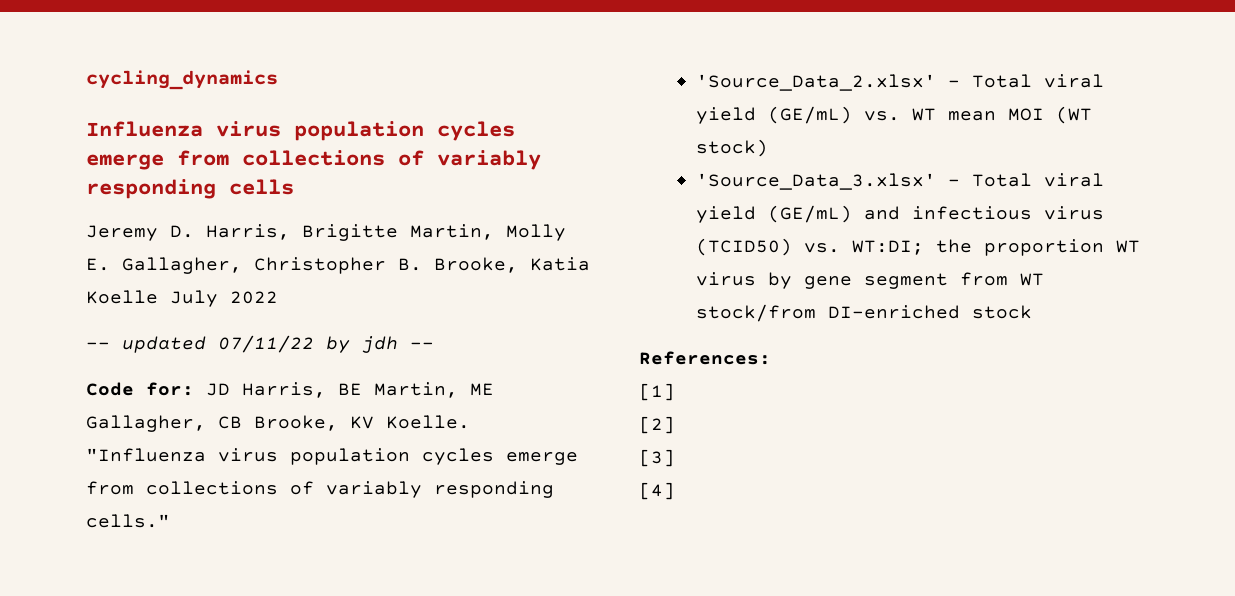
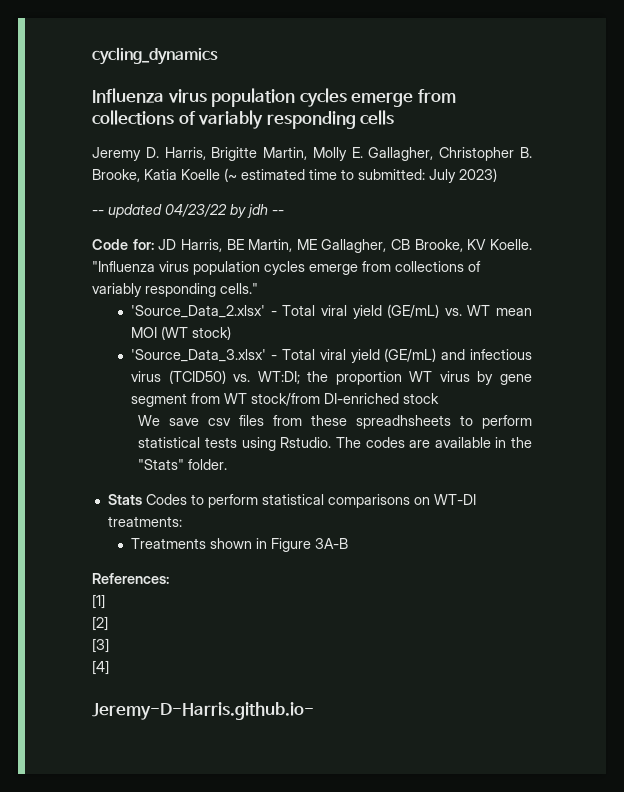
- Jeremy D. Harris, Brigitte Martin, Molly E. Gallagher, Christopher B. Brooke, Katia Koelle July 2022
+ Jeremy D. Harris, Brigitte Martin, Molly E. Gallagher, Christopher B. Brooke, Katia Koelle (~ estimated time to submitted: July 2023)
- -- updated 07/11/22 by jdh --
+ -- updated 04/23/22 by jdh --
+ We save csv files from these spreadhsheets to perform statistical tests using Rstudio. The codes are available in the "Stats" folder.
+ Stats Codes to perform statistical comparisons on WT-DI treatments:
+ Treatments shown in Figure 3A-B
+ Jeremy-D-Harris.github.io-

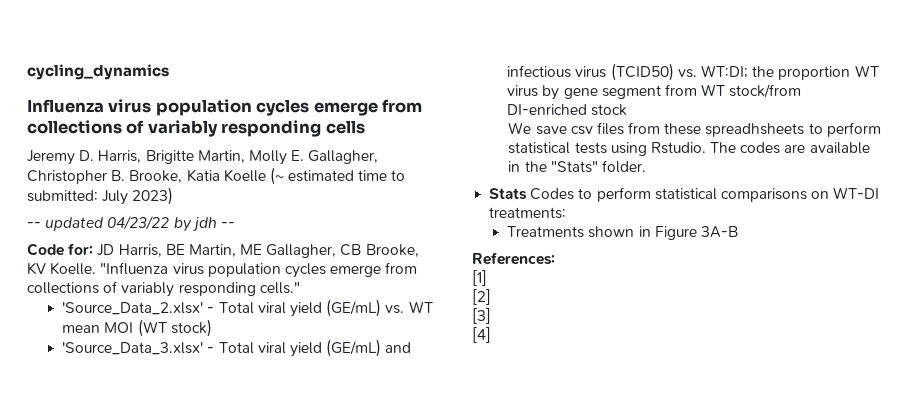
- Jeremy-D-Harris.github.io-

